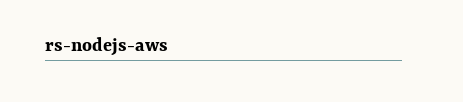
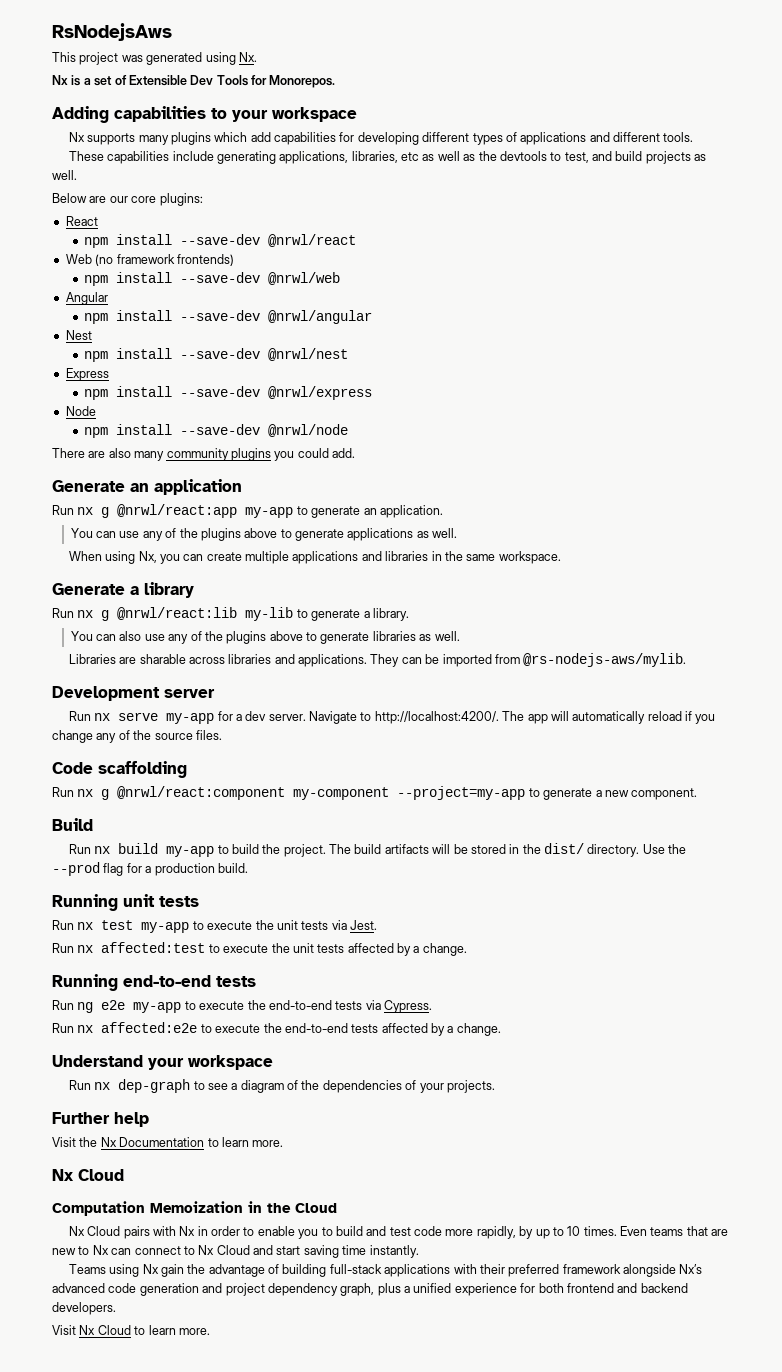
- rs-nodejs-aws
+ RsNodejsAws
+ This project was generated using Nx.
+ Nx is a set of Extensible Dev Tools for Monorepos.
+ Adding capabilities to your workspace
+ Nx supports many plugins which add capabilities for developing different types of applications and different tools.
+ These capabilities include generating applications, libraries, etc as well as the devtools to test, and build projects as well.
+ Below are our core plugins:
+ React
+ npm install --save-dev @nrwl/react
+ Web (no framework frontends)
+ npm install --save-dev @nrwl/web
+ Angular
+ npm install --save-dev @nrwl/angular
+ Nest
+ npm install --save-dev @nrwl/nest
+ Express
+ npm install --save-dev @nrwl/express
+ Node
+ npm install --save-dev @nrwl/node
+ There are also many community plugins you could add.
+ Generate an application
+ Run nx g @nrwl/react:app my-app to generate an application.
+ You can use any of the plugins above to generate applications as well.
+ When using Nx, you can create multiple applications and libraries in the same workspace.
+ Generate a library
+ Run nx g @nrwl/react:lib my-lib to generate a library.
+ You can also use any of the plugins above to generate libraries as well.
+ Libraries are sharable across libraries and applications. They can be imported from @rs-nodejs-aws/mylib.
+ Development server
+ Run nx serve my-app for a dev server. Navigate to http://localhost:4200/. The app will automatically reload if you change any of the source files.
+ Code scaffolding
+ Run nx g @nrwl/react:component my-component --project=my-app to generate a new component.
+ Build
+ Run nx build my-app to build the project. The build artifacts will be stored in the dist/ directory. Use the --prod flag for a production build.
+ Running unit tests
+ Run nx test my-app to execute the unit tests via Jest.
+ Run nx affected:test to execute the unit tests affected by a change.
+ Running end-to-end tests
+ Run ng e2e my-app to execute the end-to-end tests via Cypress.
+ Run nx affected:e2e to execute the end-to-end tests affected by a change.
+ Understand your workspace
+ Run nx dep-graph to see a diagram of the dependencies of your projects.
+ Further help
+ Visit the Nx Documentation to learn more.
+ Nx Cloud
+ Computation Memoization in the Cloud
+ Nx Cloud pairs with Nx in order to enable you to build and test code more rapidly, by up to 10 times. Even teams that are new to Nx can connect to Nx Cloud and start saving time instantly.
+ Teams using Nx gain the advantage of building full-stack applications with their preferred framework alongside Nx’s advanced code generation and project dependency graph, plus a unified experience for both frontend and backend developers.
+ Visit Nx Cloud to learn more.

